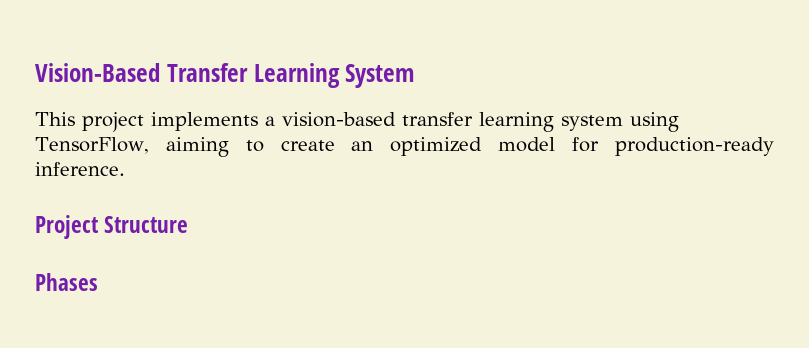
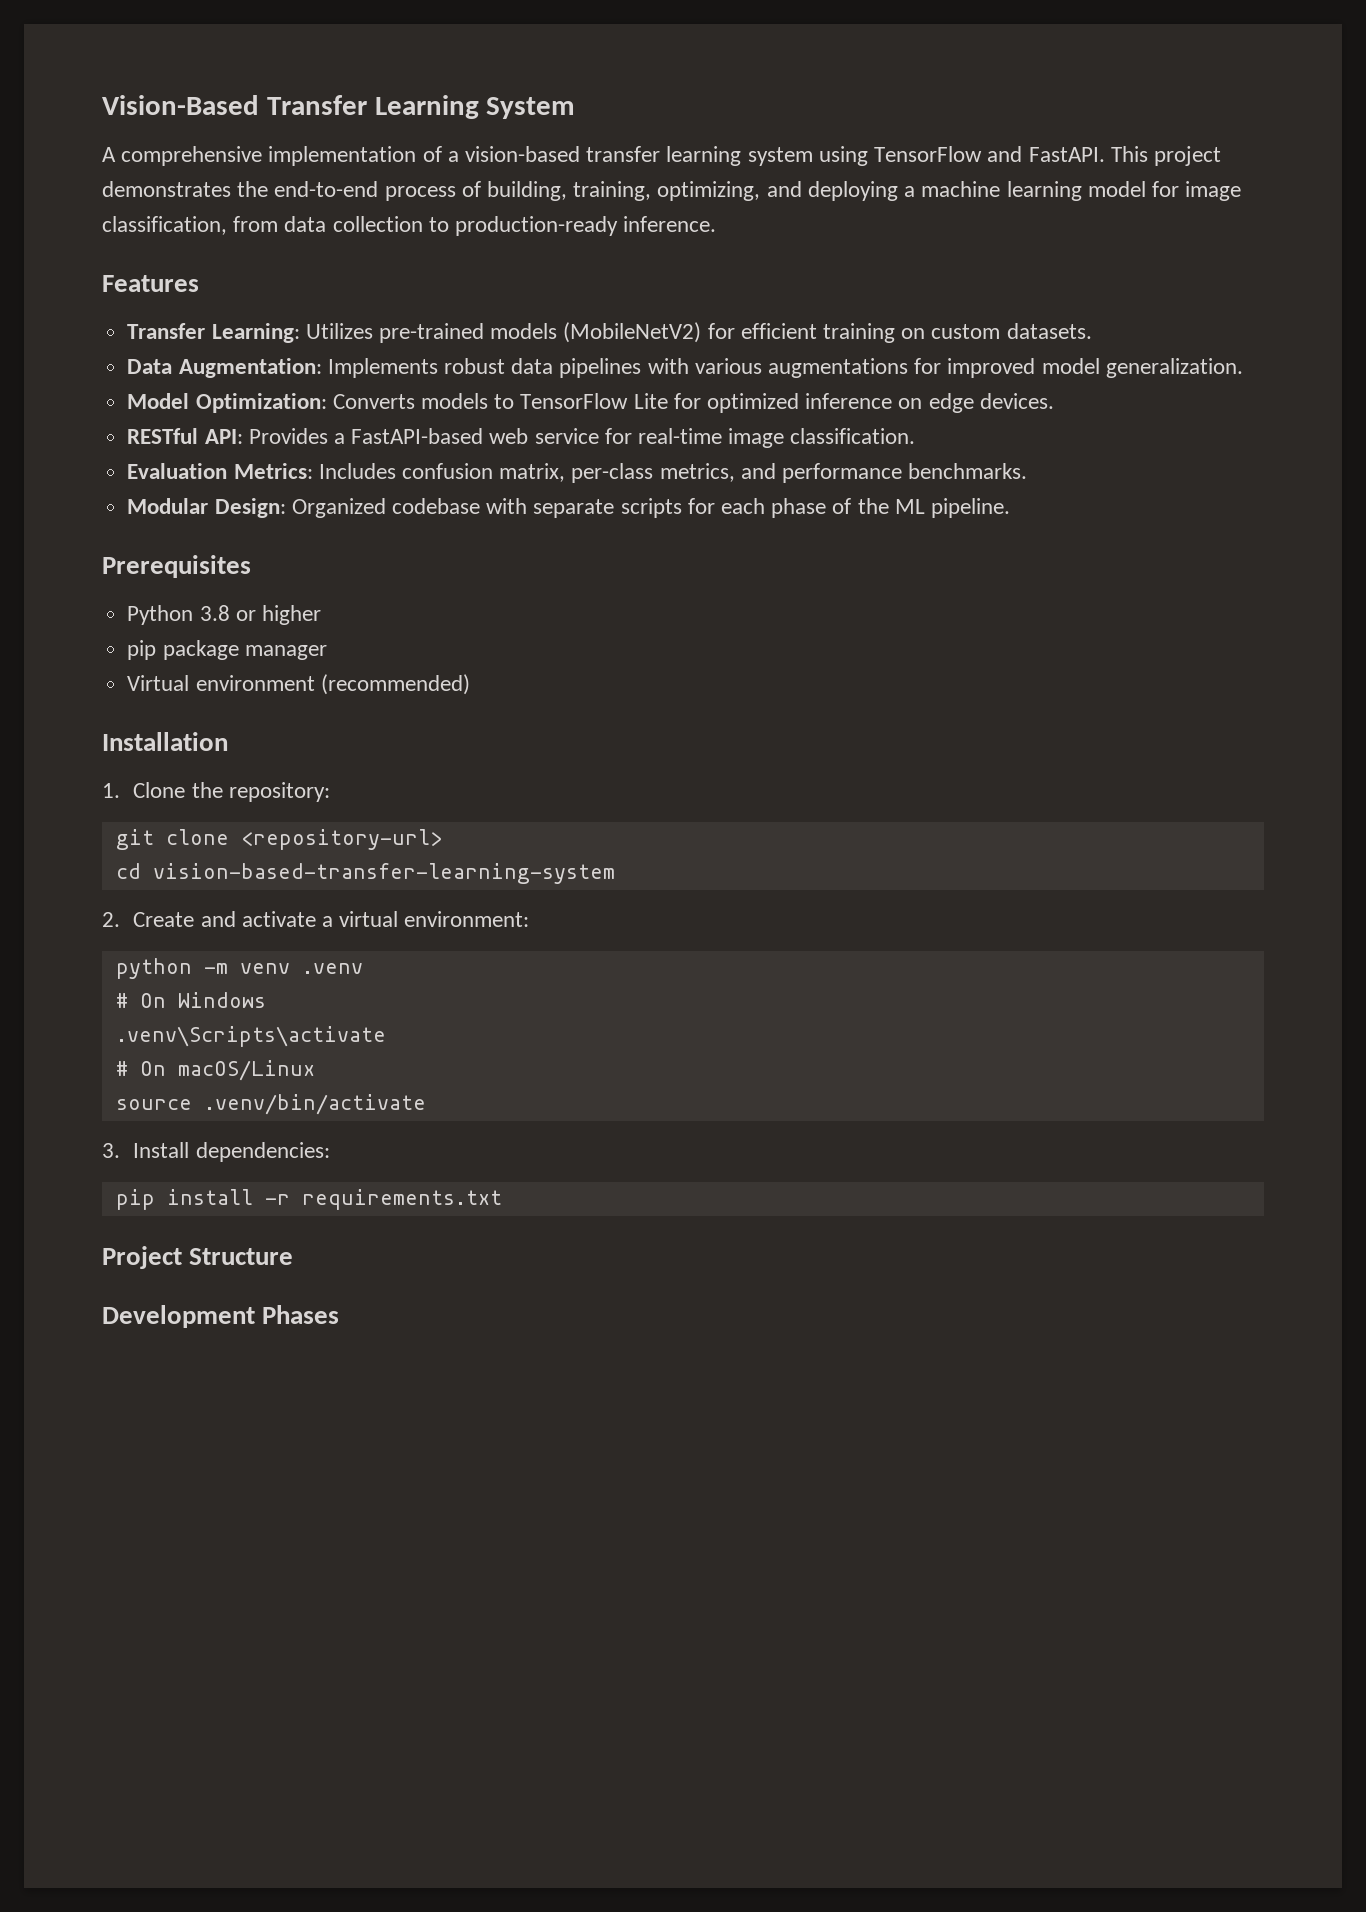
- This project implements a vision-based transfer learning system using TensorFlow, aiming to create an optimized model for production-ready inference.
+ A comprehensive implementation of a vision-based transfer learning system using TensorFlow and FastAPI. This project demonstrates the end-to-end process of building, training, optimizing, and deploying a machine learning model for image classification, from data collection to production-ready inference.
+ Features
+ Transfer Learning: Utilizes pre-trained models (MobileNetV2) for efficient training on custom datasets.
+ Data Augmentation: Implements robust data pipelines with various augmentations for improved model generalization.
+ Model Optimization: Converts models to TensorFlow Lite for optimized inference on edge devices.
+ RESTful API: Provides a FastAPI-based web service for real-time image classification.
+ Evaluation Metrics: Includes confusion matrix, per-class metrics, and performance benchmarks.
+ Modular Design: Organized codebase with separate scripts for each phase of the ML pipeline.
+ Prerequisites
+ Python 3.8 or higher
+ pip package manager
+ Virtual environment (recommended)
+ Installation
+ 1. Clone the repository:
+ git clone <repository-url>
+ cd vision-based-transfer-learning-system
+ 2. Create and activate a virtual environment:
+ python -m venv .venv
+ # On Windows
+ .venv\Scripts\activate
+ # On macOS/Linux
+ source .venv/bin/activate
+ 3. Install dependencies:
+ pip install -r requirements.txt
- Phases
+ Development Phases

